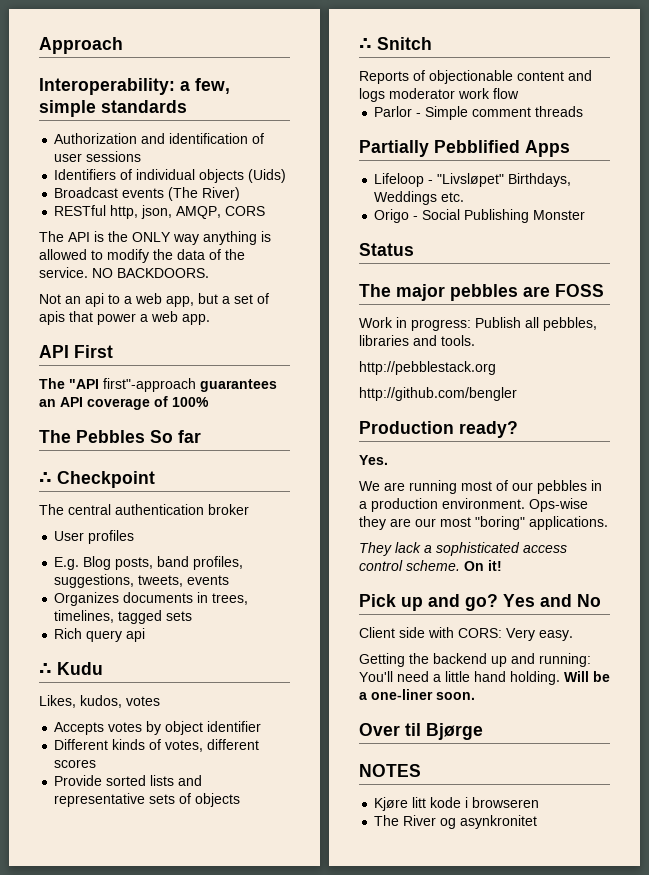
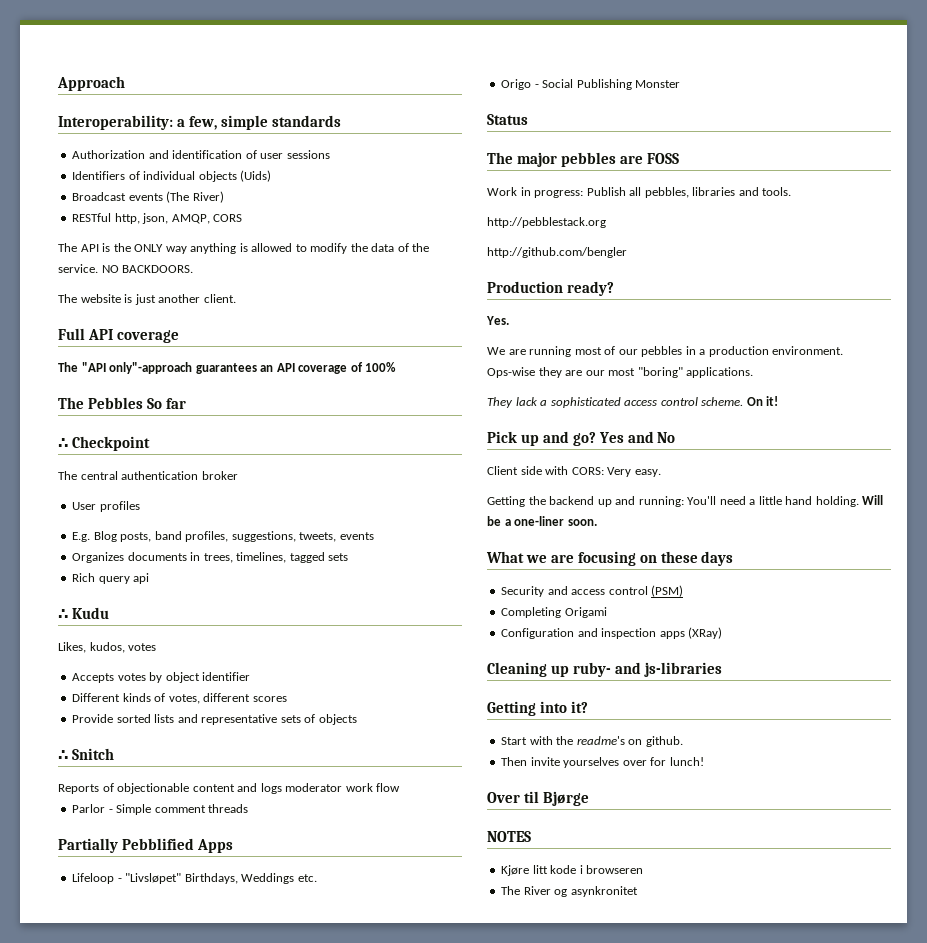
- Not an api to a web app, but a set of apis that power a web app.
- API First
+ The website is just another client.
+ Full API coverage
- The "API first"-approach guarantees an API coverage of 100%
+ The "API only"-approach guarantees an API coverage of 100%
+ What we are focusing on these days
+ Security and access control (PSM)
+ Completing Origami
+ Configuration and inspection apps (XRay)
+ Cleaning up ruby- and js-libraries
+ Getting into it?
+ Start with the readme's on github.
+ Then invite yourselves over for lunch!

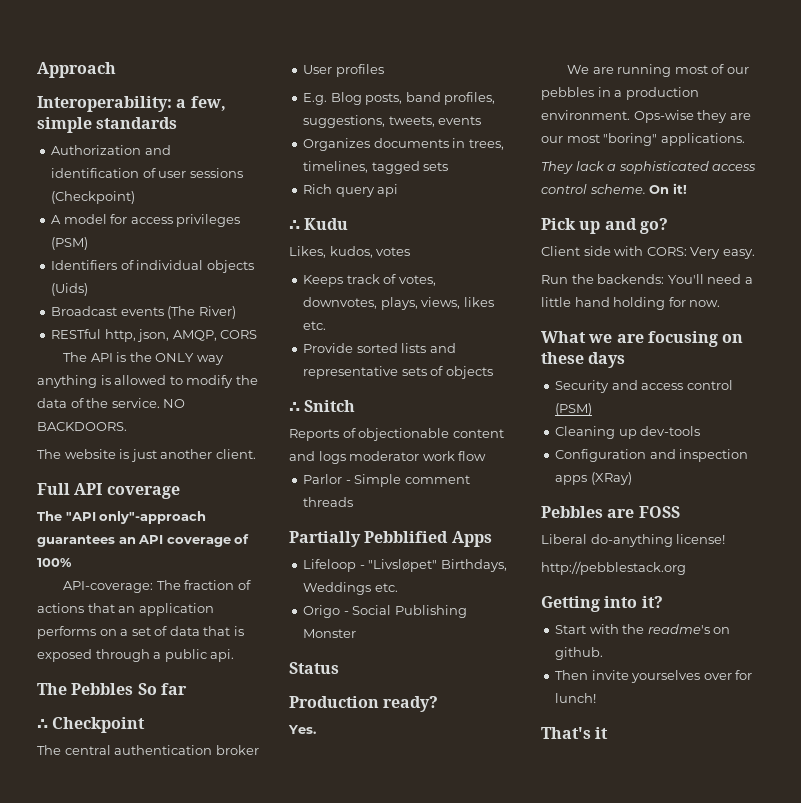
- Authorization and identification of user sessions
+ Authorization and identification of user sessions (Checkpoint)
+ A model for access privileges (PSM)
+ API-coverage: The fraction of actions that an application performs on a set of data that is exposed through a public api.
- Accepts votes by object identifier
- Different kinds of votes, different scores
+ Keeps track of votes, downvotes, plays, views, likes etc.
- The major pebbles are FOSS
- Work in progress: Publish all pebbles, libraries and tools.
- http://pebblestack.org
- http://github.com/bengler
- Yes and No
- Getting the backend up and running: You'll need a little hand holding. Will be a one-liner soon.
+ Run the backends: You'll need a little hand holding for now.
- Completing Origami
+ Cleaning up dev-tools
- Cleaning up ruby- and js-libraries
+ Pebbles are FOSS
+ Liberal do-anything license!
+ http://pebblestack.org
- Over til Bjørge
- NOTES
- Kjøre litt kode i browseren
- The River og asynkronitet
+ That's it

